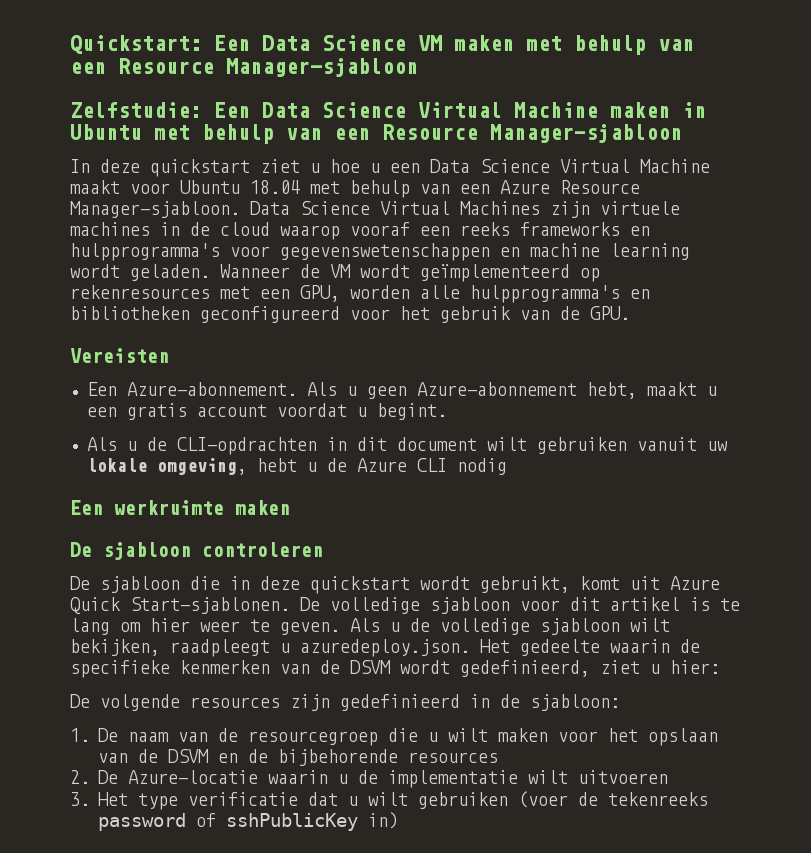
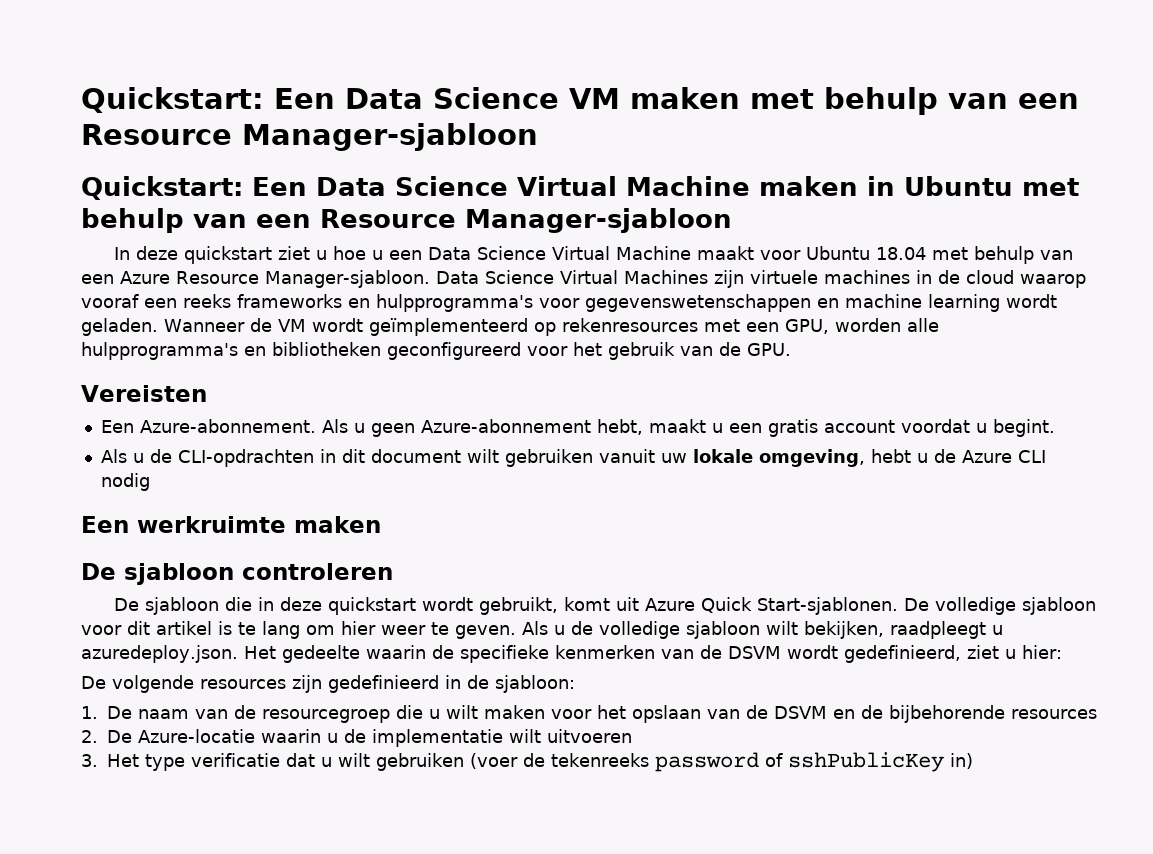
- Zelfstudie: Een Data Science Virtual Machine maken in Ubuntu met behulp van een Resource Manager-sjabloon
+ Quickstart: Een Data Science Virtual Machine maken in Ubuntu met behulp van een Resource Manager-sjabloon

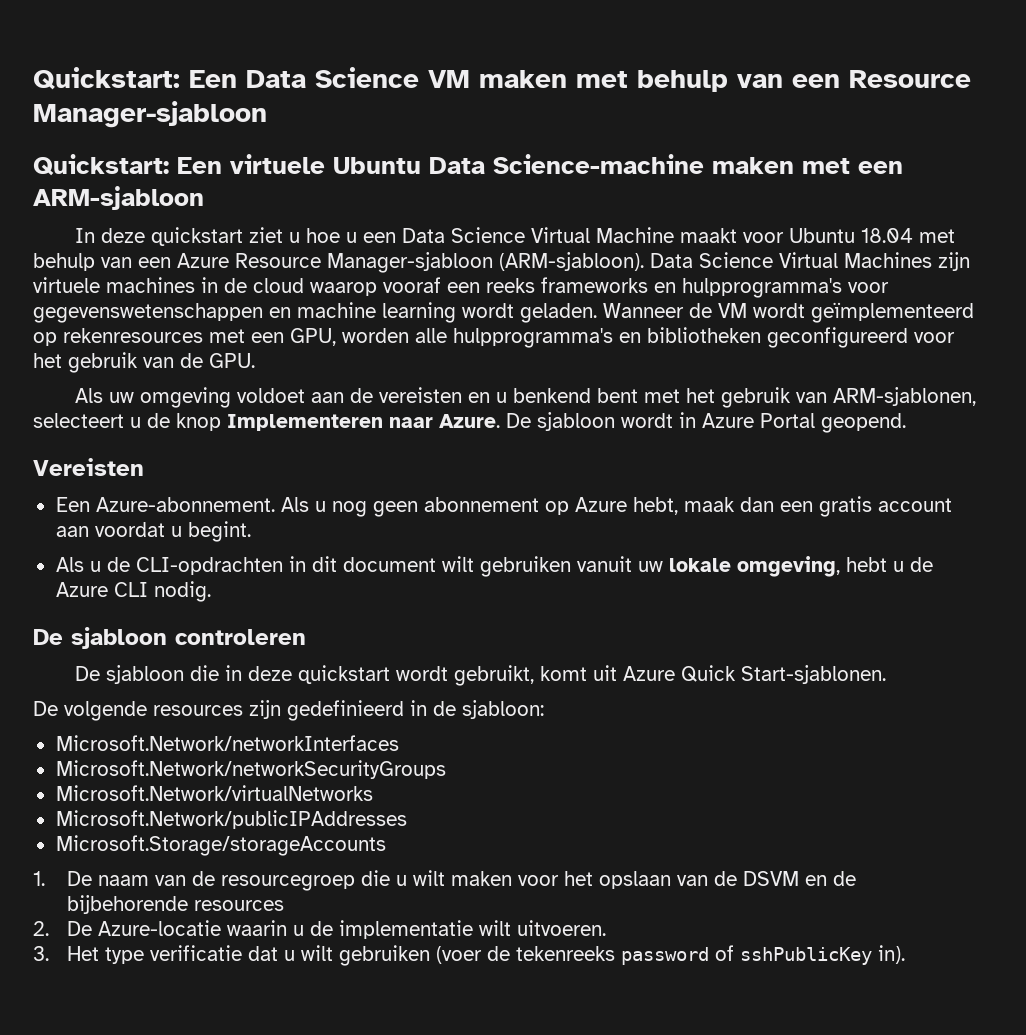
- Quickstart: Een Data Science Virtual Machine maken in Ubuntu met behulp van een Resource Manager-sjabloon
+ Quickstart: Een virtuele Ubuntu Data Science-machine maken met een ARM-sjabloon
- In deze quickstart ziet u hoe u een Data Science Virtual Machine maakt voor Ubuntu 18.04 met behulp van een Azure Resource Manager-sjabloon.
+ In deze quickstart ziet u hoe u een Data Science Virtual Machine maakt voor Ubuntu 18.04 met behulp van een Azure Resource Manager-sjabloon (ARM-sjabloon).
+ Als uw omgeving voldoet aan de vereisten en u benkend bent met het gebruik van ARM-sjablonen, selecteert u de knop Implementeren naar Azure. De sjabloon wordt in Azure Portal geopend.
- Als u geen Azure-abonnement hebt, maakt u een gratis account voordat u begint.
+ Als u nog geen abonnement op Azure hebt, maak dan een gratis account aan voordat u begint.
- Als u de CLI-opdrachten in dit document wilt gebruiken vanuit uw lokale omgeving, hebt u de Azure CLI nodig
- Een werkruimte maken
+ Als u de CLI-opdrachten in dit document wilt gebruiken vanuit uw lokale omgeving, hebt u de Azure CLI nodig.
- De volledige sjabloon voor dit artikel is te lang om hier weer te geven. Als u de volledige sjabloon wilt bekijken, raadpleegt u azuredeploy.json. Het gedeelte waarin de specifieke kenmerken van de DSVM wordt gedefinieerd, ziet u hier:
+ Microsoft.Network/networkInterfaces
+ Microsoft.Network/networkSecurityGroups
+ Microsoft.Network/virtualNetworks
+ Microsoft.Network/publicIPAddresses
+ Microsoft.Storage/storageAccounts
- 2. De Azure-locatie waarin u de implementatie wilt uitvoeren
+ 2. De Azure-locatie waarin u de implementatie wilt uitvoeren.
- 3. Het type verificatie dat u wilt gebruiken (voer de tekenreeks password of sshPublicKey in)
+ 3. Het type verificatie dat u wilt gebruiken (voer de tekenreeks password of sshPublicKey in).

